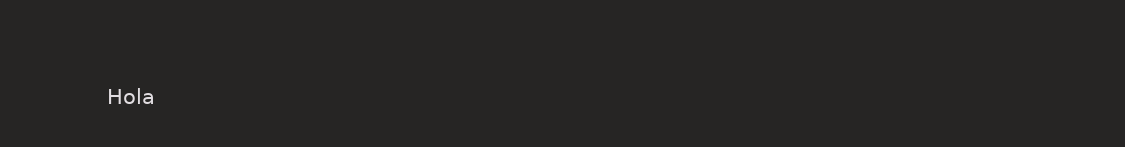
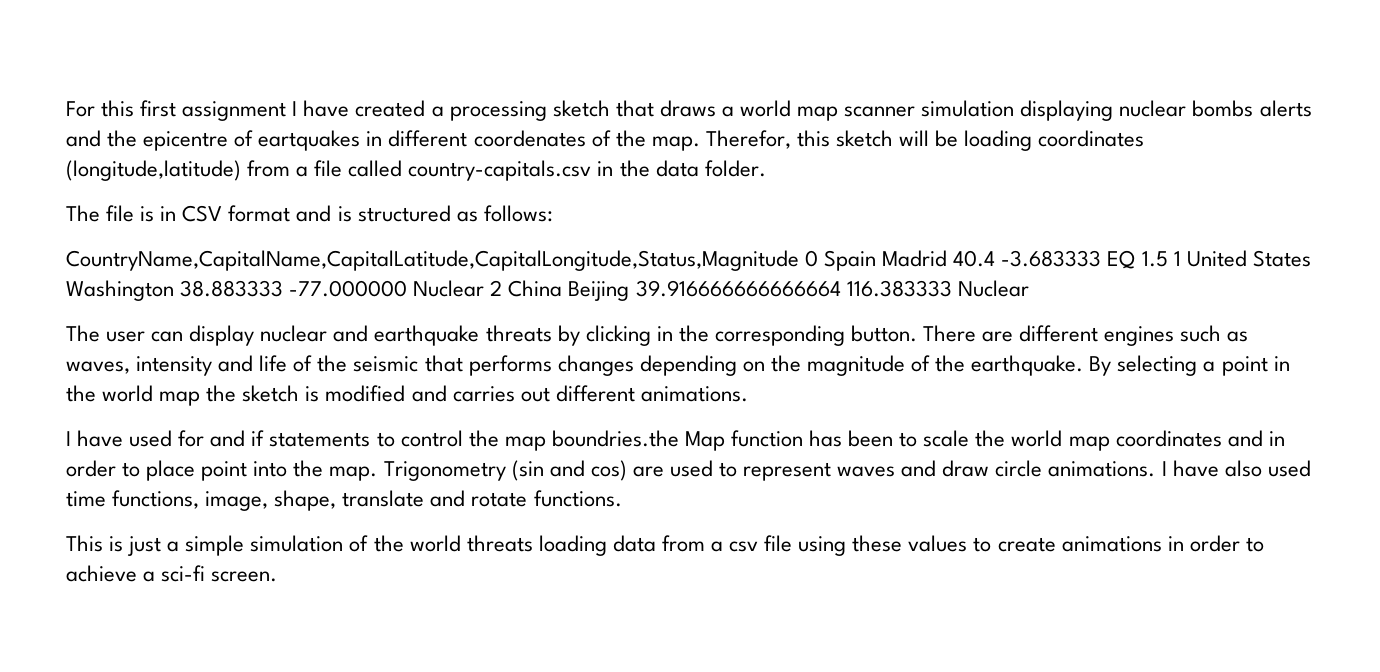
- Hola
+ For this first assignment I have created a processing sketch that draws a world map scanner simulation displaying nuclear bombs alerts and the epicentre of eartquakes in different coordenates of the map. Therefor, this sketch will be loading coordinates (longitude,latitude) from a file called country-capitals.csv in the data folder.
+ The file is in CSV format and is structured as follows:
+ CountryName,CapitalName,CapitalLatitude,CapitalLongitude,Status,Magnitude 0 Spain Madrid 40.4 -3.683333 EQ 1.5 1 United States Washington 38.883333 -77.000000 Nuclear 2 China Beijing 39.916666666666664 116.383333 Nuclear
+ The user can display nuclear and earthquake threats by clicking in the corresponding button. There are different engines such as waves, intensity and life of the seismic that performs changes depending on the magnitude of the earthquake. By selecting a point in the world map the sketch is modified and carries out different animations.
+ I have used for and if statements to control the map boundries.the Map function has been to scale the world map coordinates and in order to place point into the map. Trigonometry (sin and cos) are used to represent waves and draw circle animations. I have also used time functions, image, shape, translate and rotate functions.
+ This is just a simple simulation of the world threats loading data from a csv file using these values to create animations in order to achieve a sci-fi screen.

